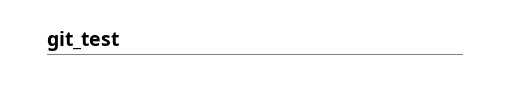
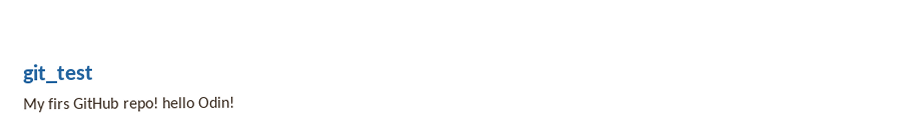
+ My firs GitHub repo! hello Odin!

